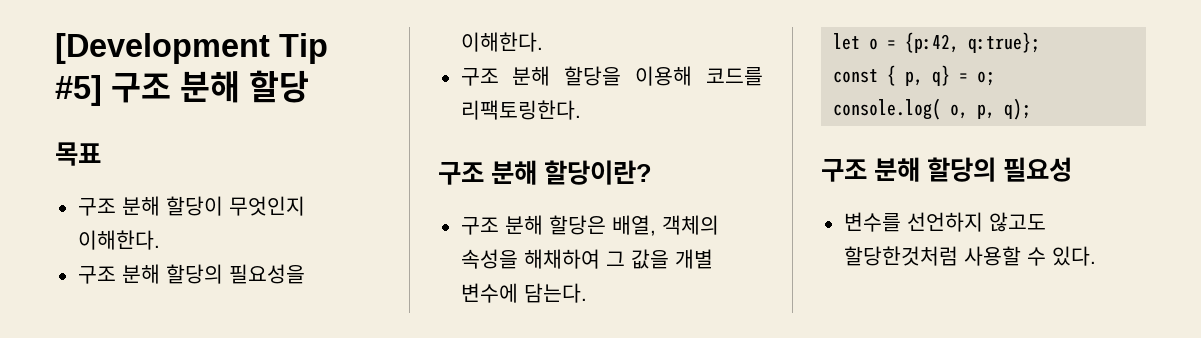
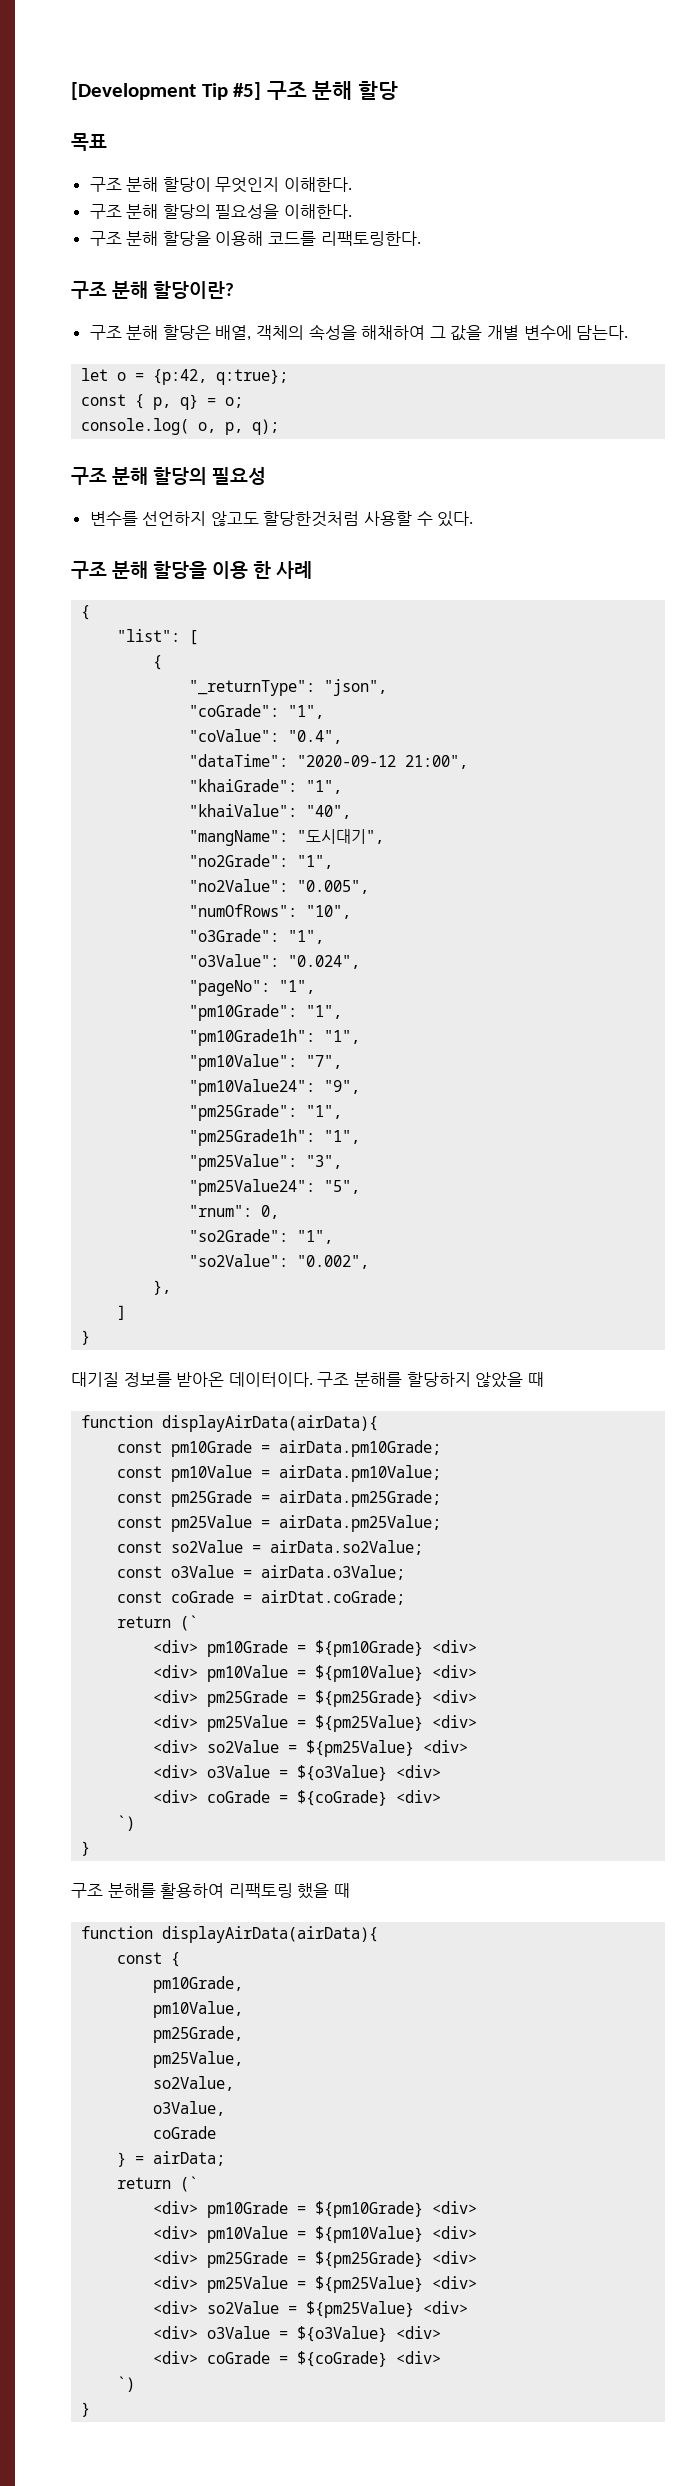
+ 구조 분해 할당을 이용 한 사례
+ {
+ "list": [
+ {
+ "_returnType": "json",
+ "coGrade": "1",
+ "coValue": "0.4",
+ "dataTime": "2020-09-12 21:00",
+ "khaiGrade": "1",
+ "khaiValue": "40",
+ "mangName": "도시대기",
+ "no2Grade": "1",
+ "no2Value": "0.005",
+ "numOfRows": "10",
+ "o3Grade": "1",
+ "o3Value": "0.024",
+ "pageNo": "1",
+ "pm10Grade": "1",
+ "pm10Grade1h": "1",
+ "pm10Value": "7",
+ "pm10Value24": "9",
+ "pm25Grade": "1",
+ "pm25Grade1h": "1",
+ "pm25Value": "3",
+ "pm25Value24": "5",
+ "rnum": 0,
+ "so2Grade": "1",
+ "so2Value": "0.002",
+ },
+ ]
+ }
+ 대기질 정보를 받아온 데이터이다. 구조 분해를 할당하지 않았을 때
+ function displayAirData(airData){
+ const pm10Grade = airData.pm10Grade;
+ const pm10Value = airData.pm10Value;
+ const pm25Grade = airData.pm25Grade;
+ const pm25Value = airData.pm25Value;
+ const so2Value = airData.so2Value;
+ const o3Value = airData.o3Value;
+ const coGrade = airDtat.coGrade;
+ return (`
+ <div> pm10Grade = ${pm10Grade} <div>
+ <div> pm10Value = ${pm10Value} <div>
+ <div> pm25Grade = ${pm25Grade} <div>
+ <div> pm25Value = ${pm25Value} <div>
+ <div> so2Value = ${pm25Value} <div>
+ <div> o3Value = ${o3Value} <div>
+ <div> coGrade = ${coGrade} <div>
+ `)
+ }
+ 구조 분해를 활용하여 리팩토링 했을 때
+ function displayAirData(airData){
+ const {
+ pm10Grade,
+ pm10Value,
+ pm25Grade,
+ pm25Value,
+ so2Value,
+ o3Value,
+ coGrade
+ } = airData;
+ return (`
+ <div> pm10Grade = ${pm10Grade} <div>
+ <div> pm10Value = ${pm10Value} <div>
+ <div> pm25Grade = ${pm25Grade} <div>
+ <div> pm25Value = ${pm25Value} <div>
+ <div> so2Value = ${pm25Value} <div>
+ <div> o3Value = ${o3Value} <div>
+ <div> coGrade = ${coGrade} <div>
+ `)
+ }

